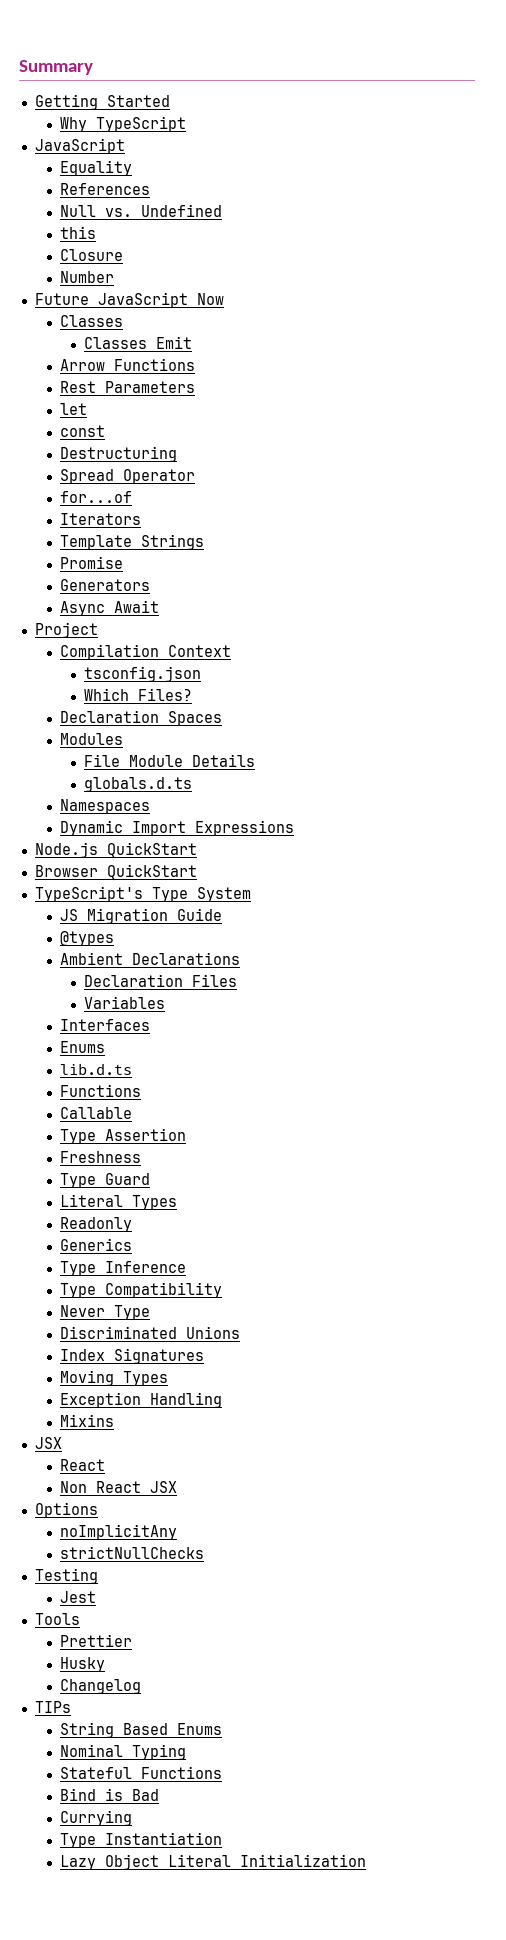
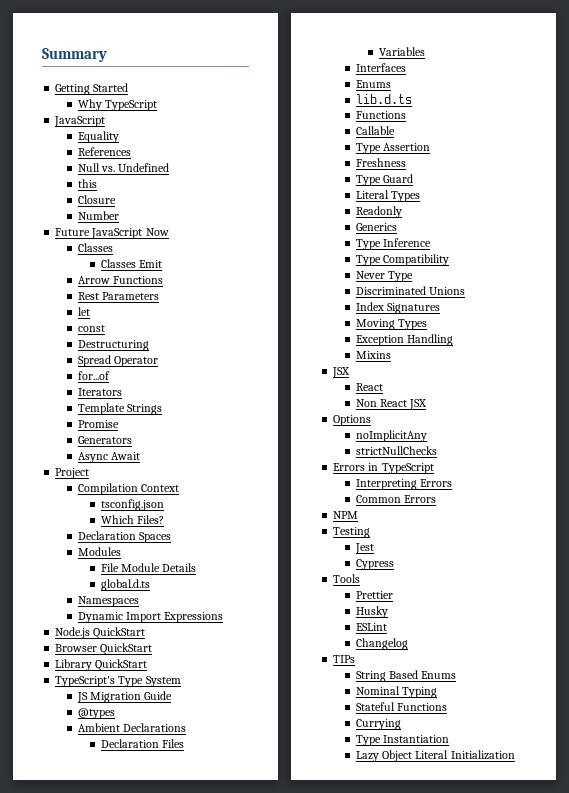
- globals.d.ts
+ global.d.ts
+ Library QuickStart
+ Errors in TypeScript
+ Interpreting Errors
+ Common Errors
+ NPM
+ Cypress
+ ESLint
- Bind is Bad

